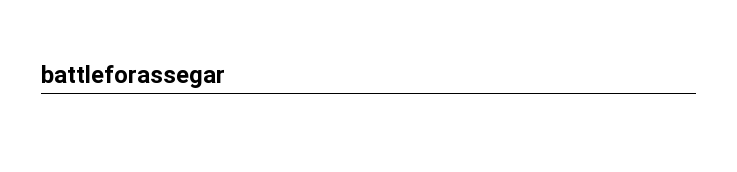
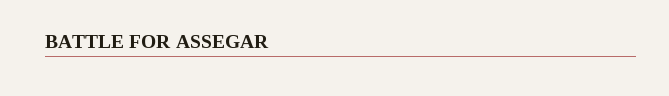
- battleforassegar
+ BATTLE FOR ASSEGAR

